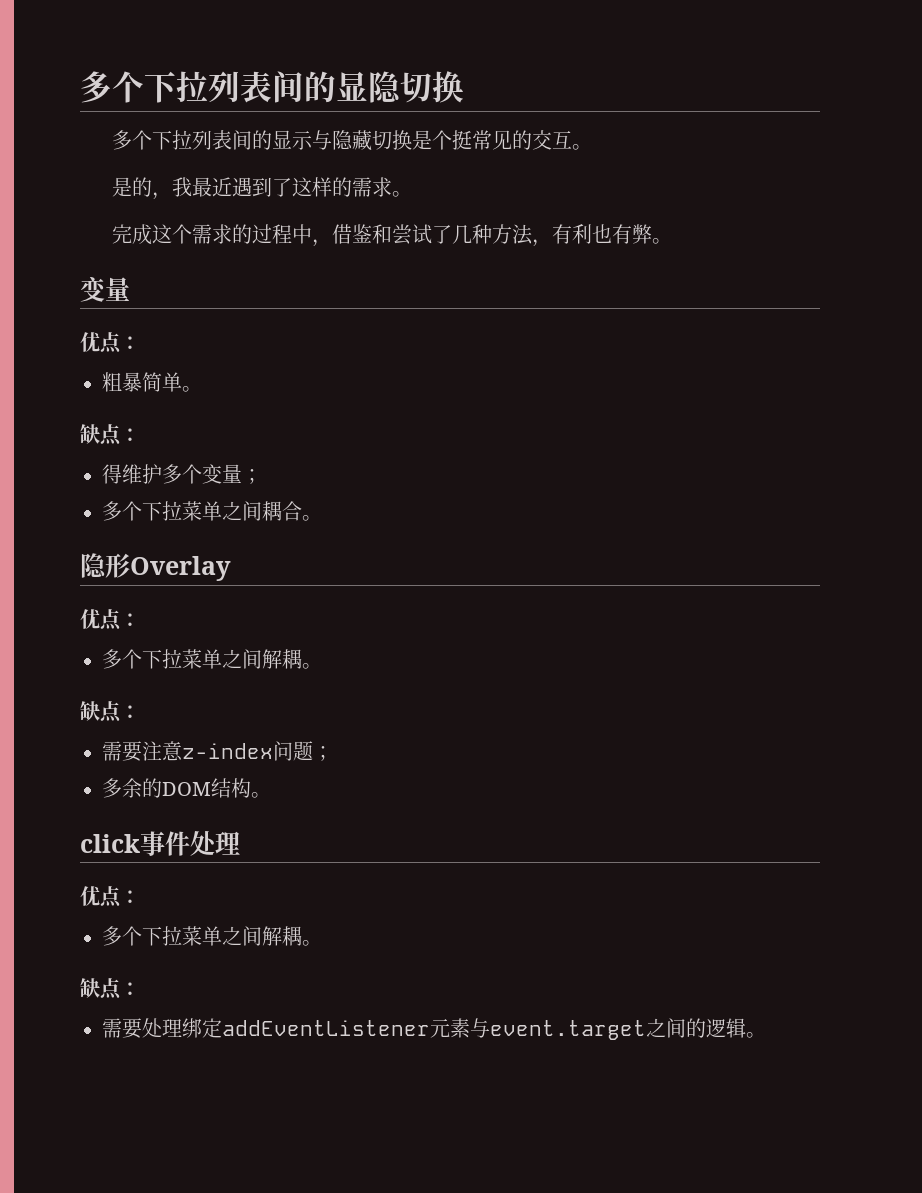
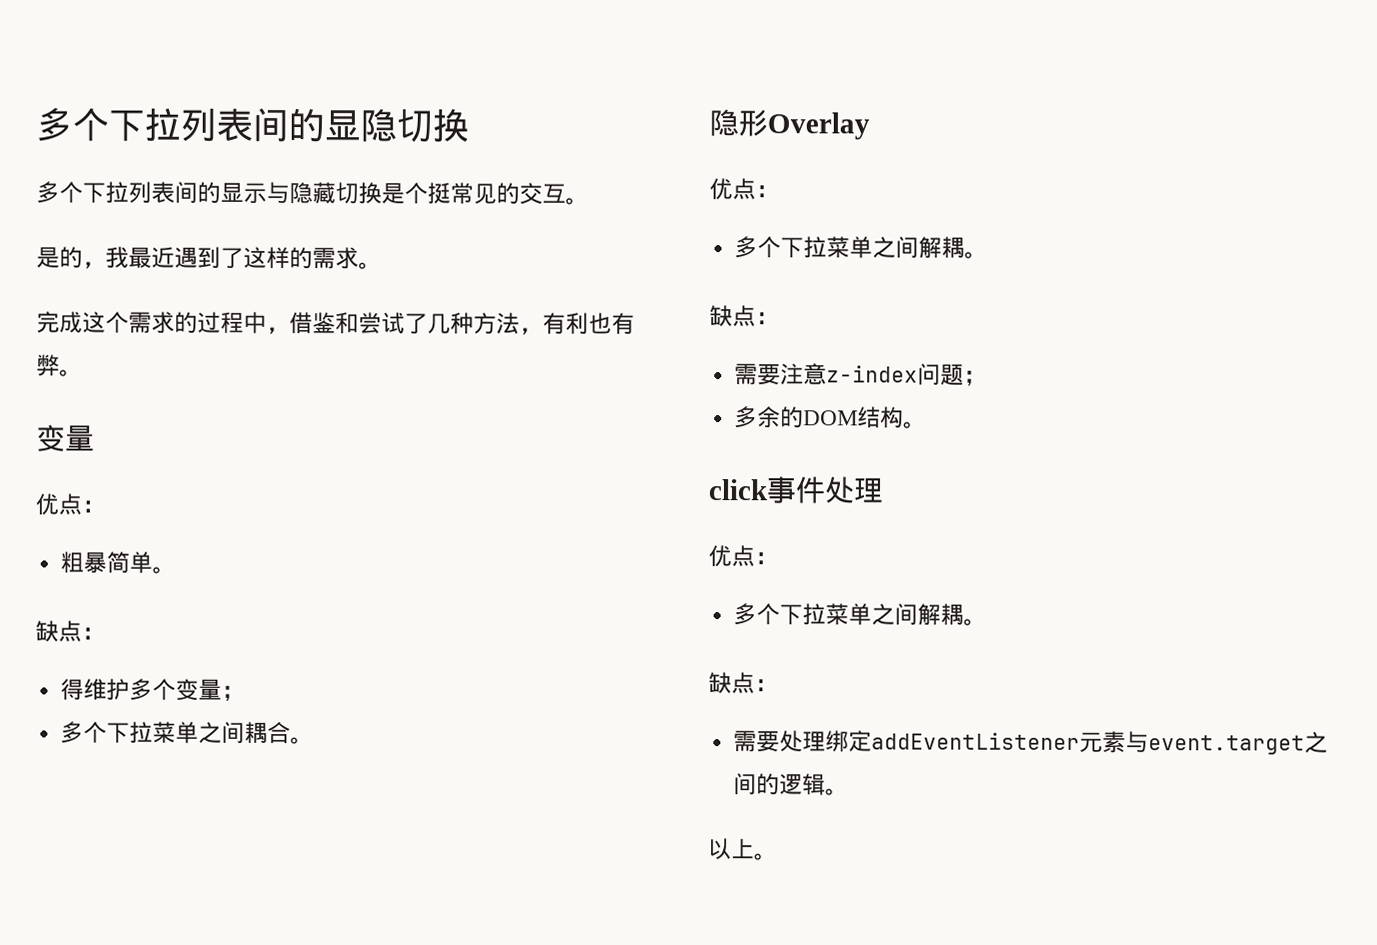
+ 以上。

